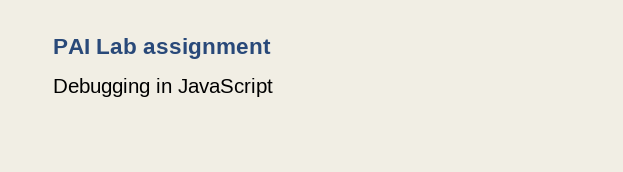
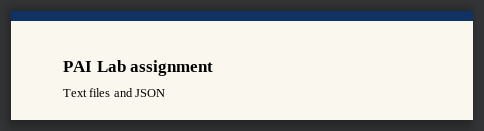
- Debugging in JavaScript
+ Text files and JSON

